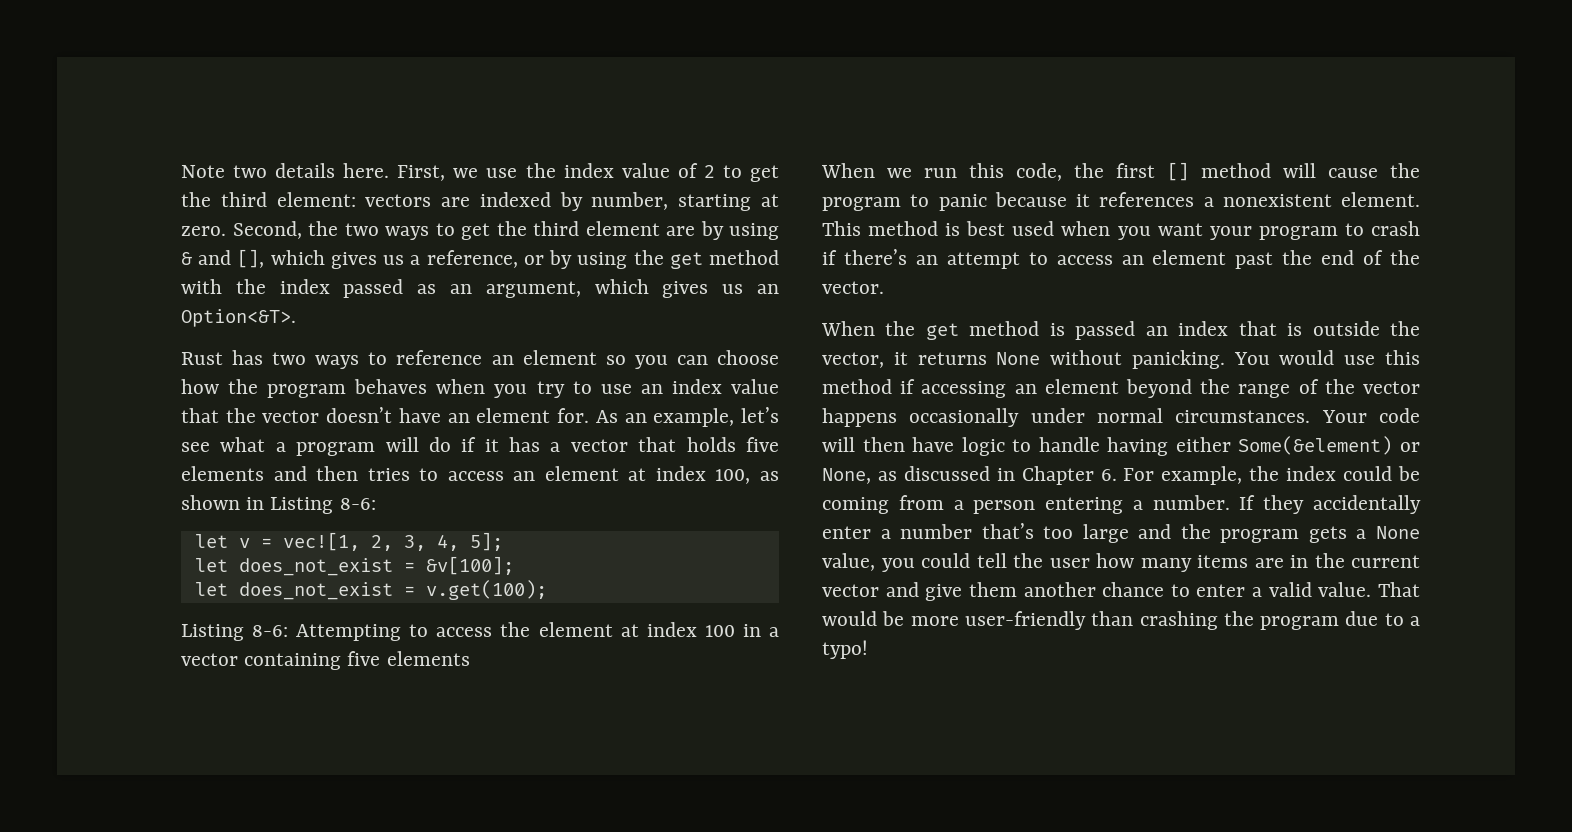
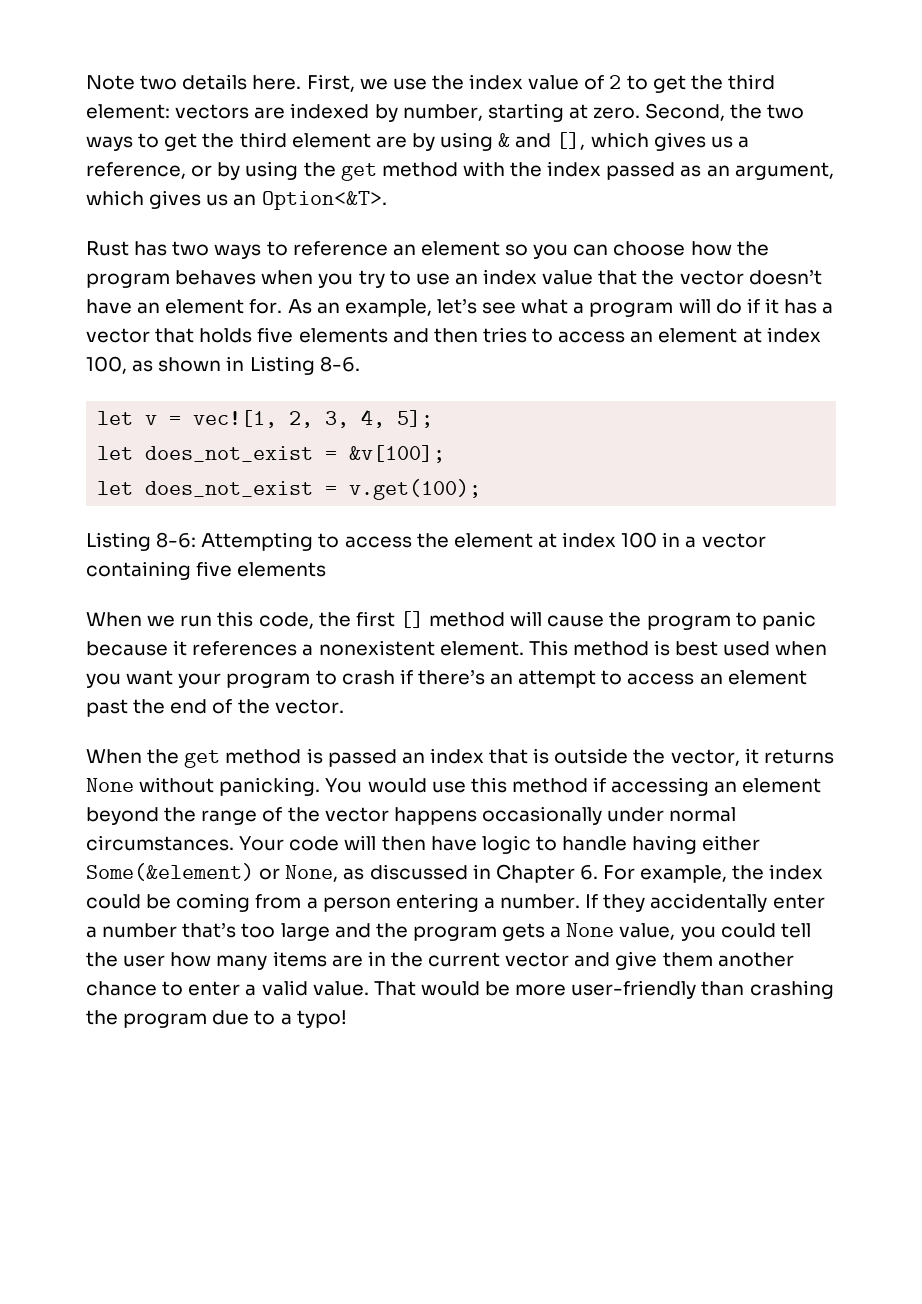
- As an example, let’s see what a program will do if it has a vector that holds five elements and then tries to access an element at index 100, as shown in Listing 8-6:
+ As an example, let’s see what a program will do if it has a vector that holds five elements and then tries to access an element at index 100, as shown in Listing 8-6.

